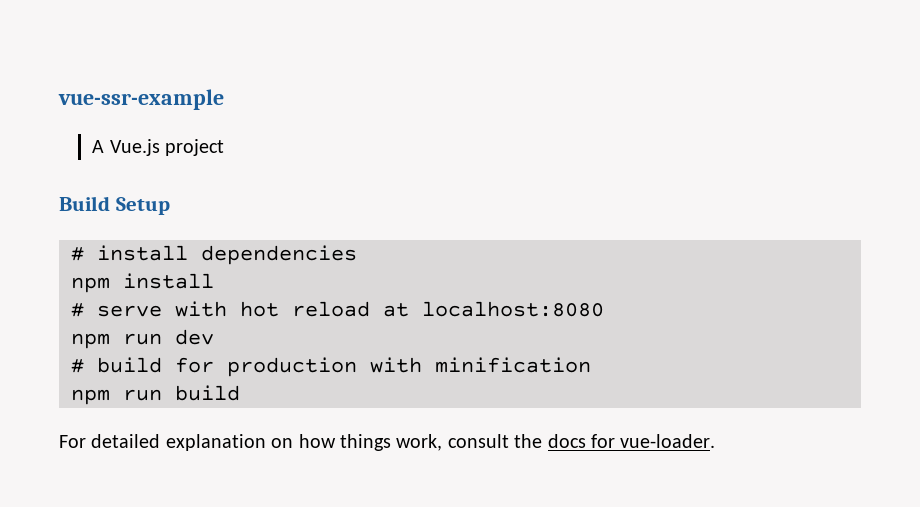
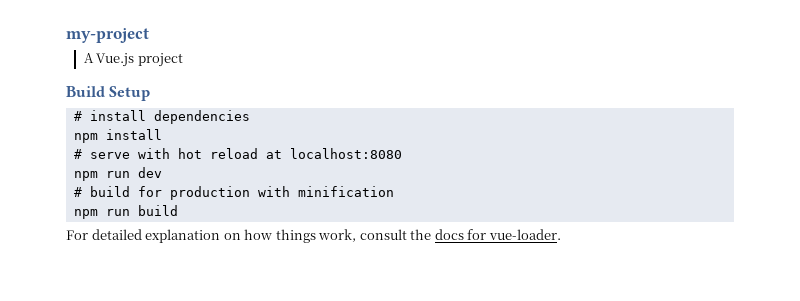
- vue-ssr-example
+ my-project

